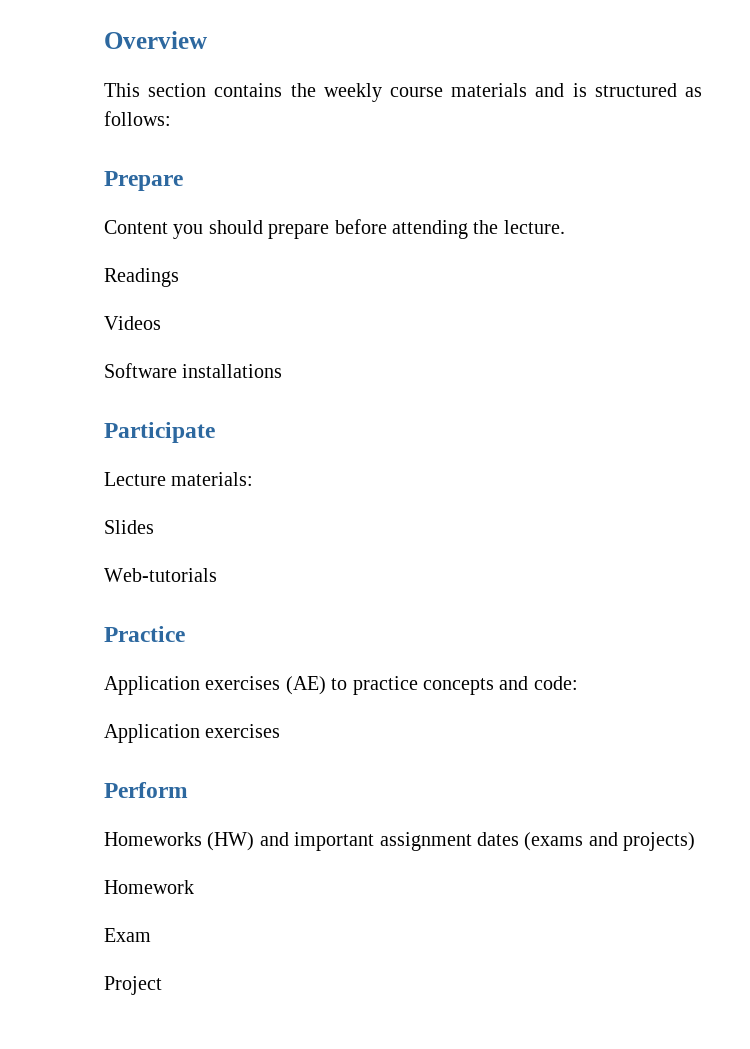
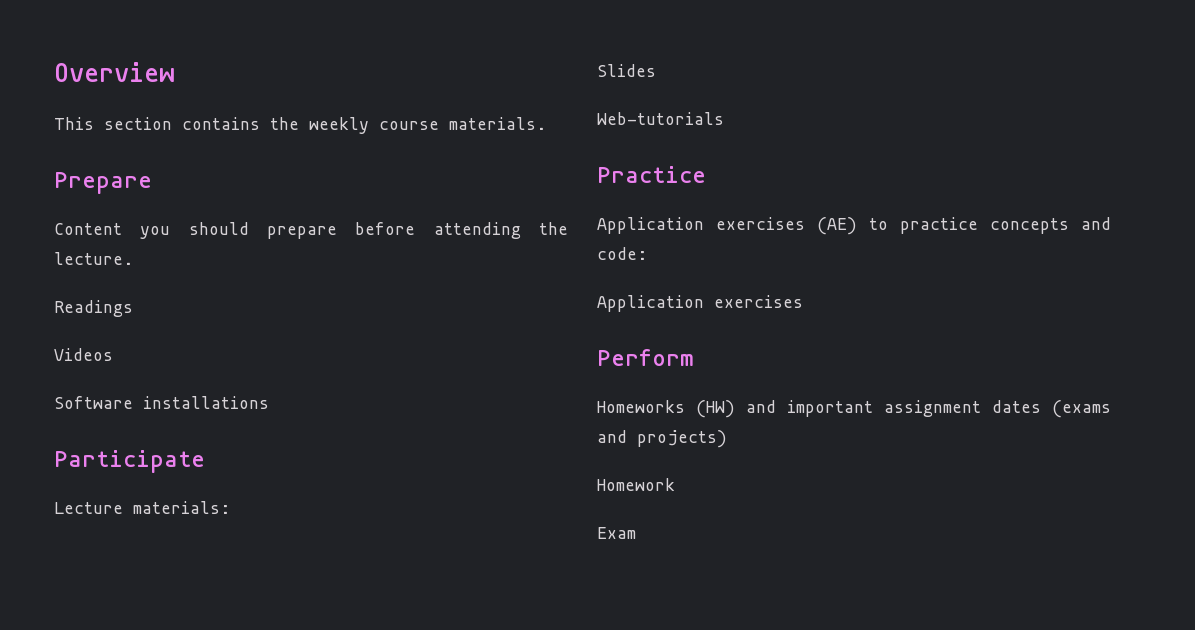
- This section contains the weekly course materials and is structured as follows:
+ This section contains the weekly course materials.
- Project

